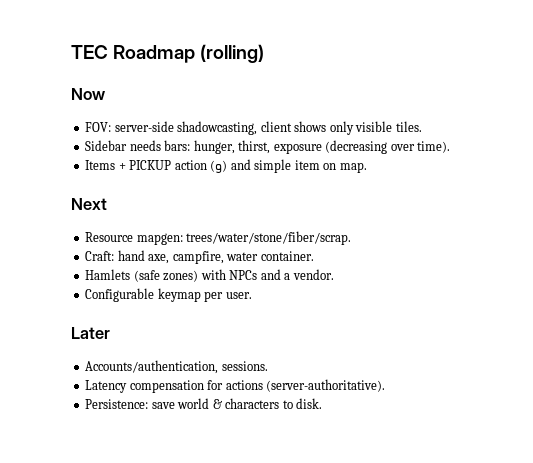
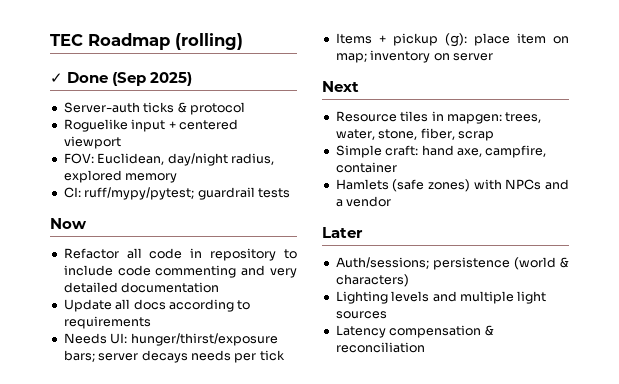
+ ✓ Done (Sep 2025)
+ Server-auth ticks & protocol
+ Roguelike input + centered viewport
+ FOV: Euclidean, day/night radius, explored memory
+ CI: ruff/mypy/pytest; guardrail tests
  Now
- FOV: server-side shadowcasting, client shows only visible tiles.
- Sidebar needs bars: hunger, thirst, exposure (decreasing over time).
- Items + PICKUP action (g) and simple item on map.
+ Refactor all code in repository to include code commenting and very detailed documentation
+ Update all docs according to requirements
+ Needs UI: hunger/thirst/exposure bars; server decays needs per tick
+ Items + pickup (g): place item on map; inventory on server
  Next
- Resource mapgen: trees/water/stone/fiber/scrap.
- Craft: hand axe, campfire, water container.
+ Resource tiles in mapgen: trees, water, stone, fiber, scrap
+ Simple craft: hand axe, campfire, container
- Hamlets (safe zones) with NPCs and a vendor.
- Configurable keymap per user.
+ Hamlets (safe zones) with NPCs and a vendor
  Later
- Accounts/authentication, sessions.
- Latency compensation for actions (server-authoritative).
- Persistence: save world & characters to disk.
+ Auth/sessions; persistence (world & characters)
+ Lighting levels and multiple light sources
+ Latency compensation & reconciliation

